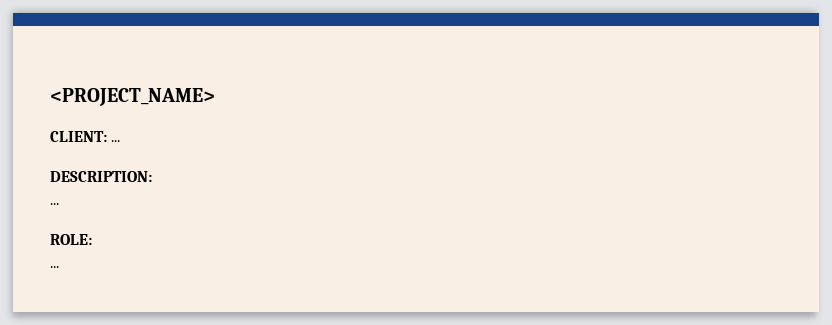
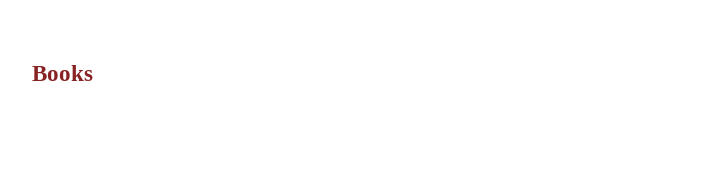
- <PROJECT_NAME>
- CLIENT: ...
- DESCRIPTION:
- ...
- ROLE:
- ...
+ Books

